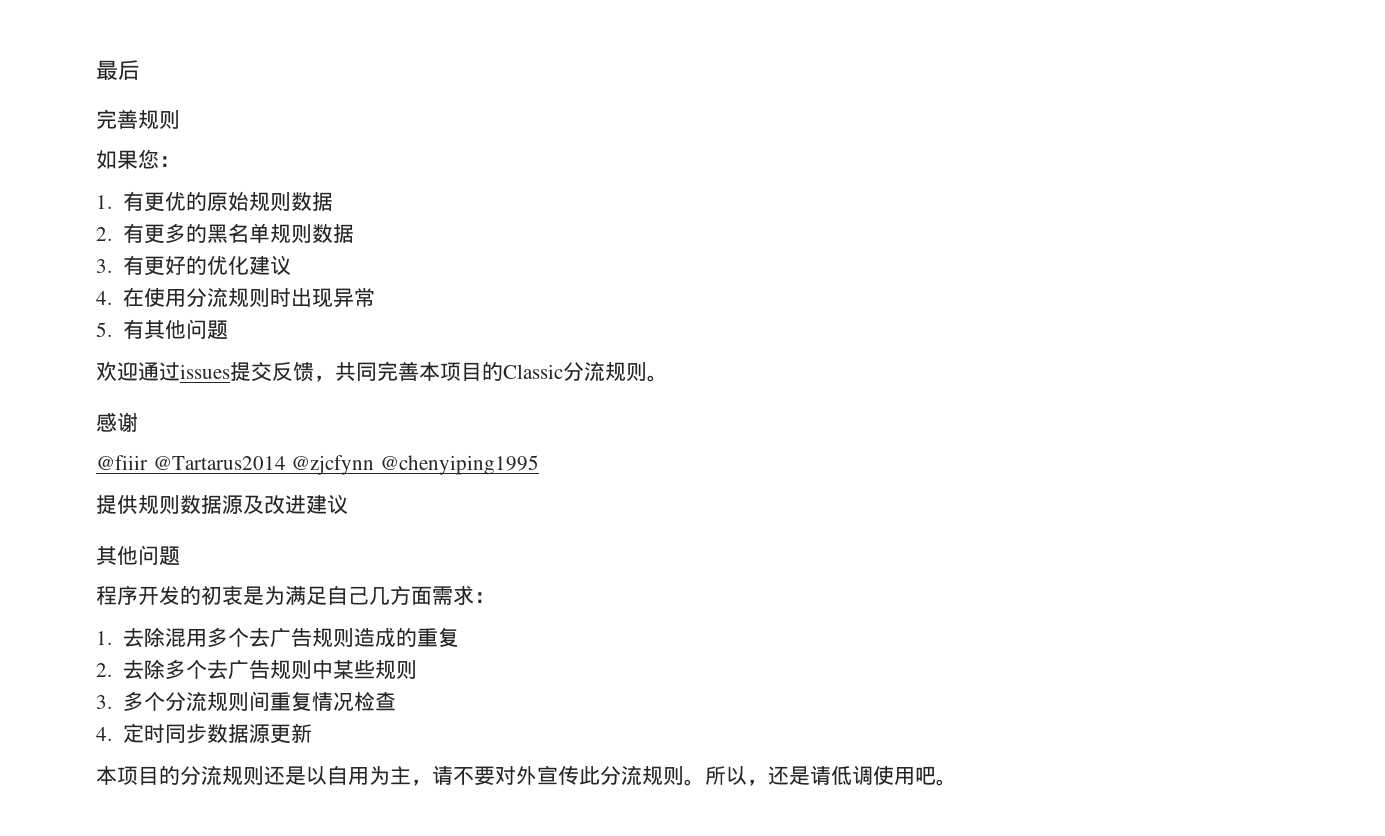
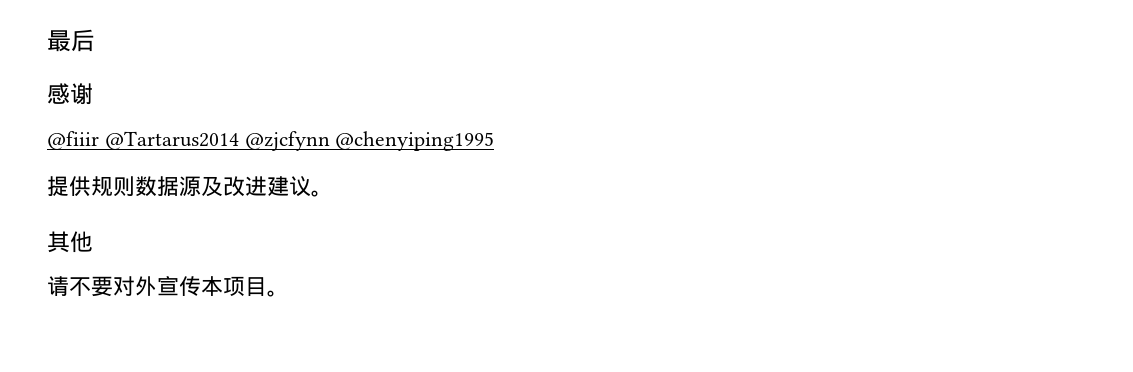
- 完善规则
- 如果您：
- 1.有更优的原始规则数据
- 2.有更多的黑名单规则数据
- 3.有更好的优化建议
- 4.在使用分流规则时出现异常
- 5.有其他问题
- 欢迎通过issues提交反馈，共同完善本项目的Classic分流规则。
- 提供规则数据源及改进建议
- 其他问题
- 程序开发的初衷是为满足自己几方面需求：
- 1.去除混用多个去广告规则造成的重复
- 2.去除多个去广告规则中某些规则
- 3.多个分流规则间重复情况检查
- 4.定时同步数据源更新
- 本项目的分流规则还是以自用为主，请不要对外宣传此分流规则。所以，还是请低调使用吧。
+ 提供规则数据源及改进建议。
+ 其他
+ 请不要对外宣传本项目。

